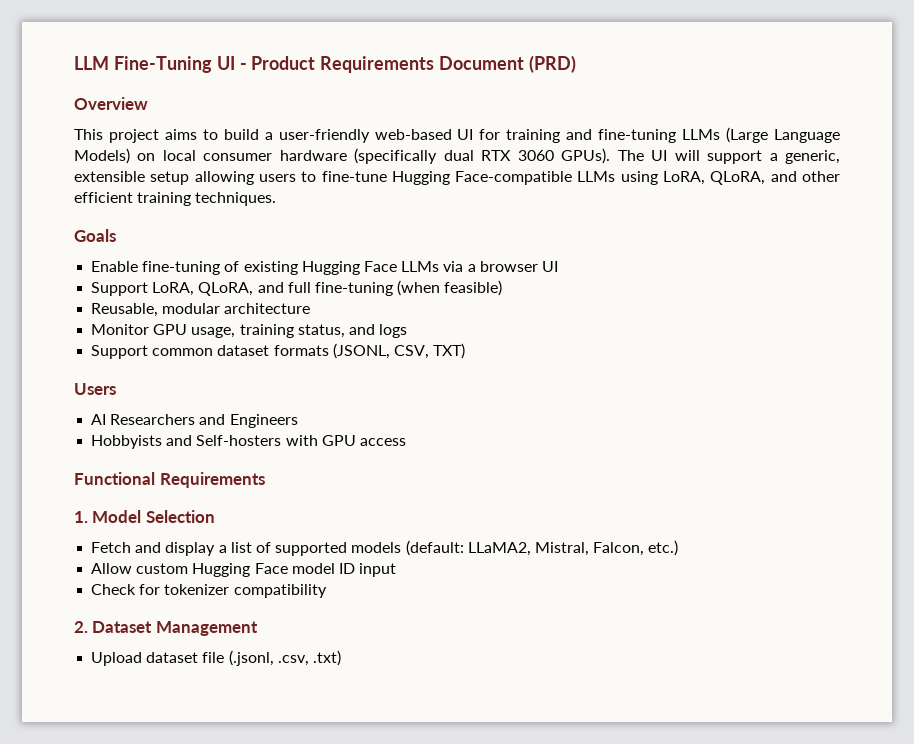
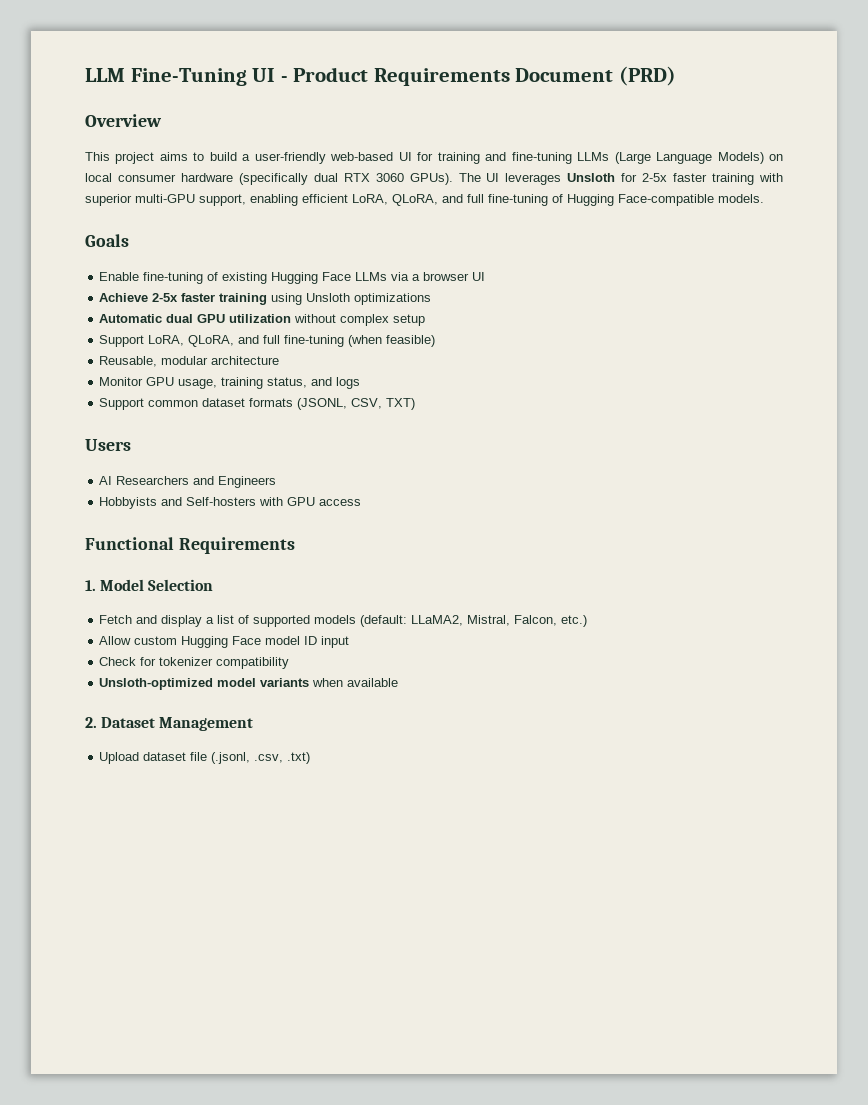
- The UI will support a generic, extensible setup allowing users to fine-tune Hugging Face-compatible LLMs using LoRA, QLoRA, and other efficient training techniques.
+ The UI leverages Unsloth for 2-5x faster training with superior multi-GPU support, enabling efficient LoRA, QLoRA, and full fine-tuning of Hugging Face-compatible models.
+ Achieve 2-5x faster training using Unsloth optimizations
+ Automatic dual GPU utilization without complex setup
+ Unsloth-optimized model variants when available

